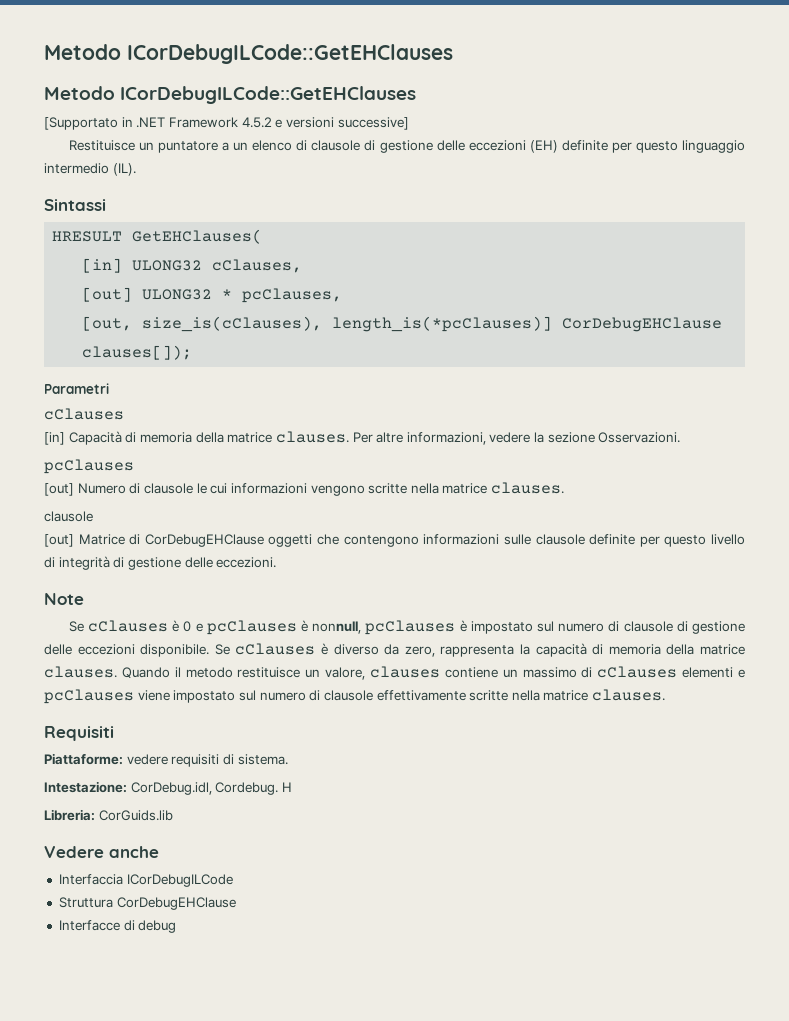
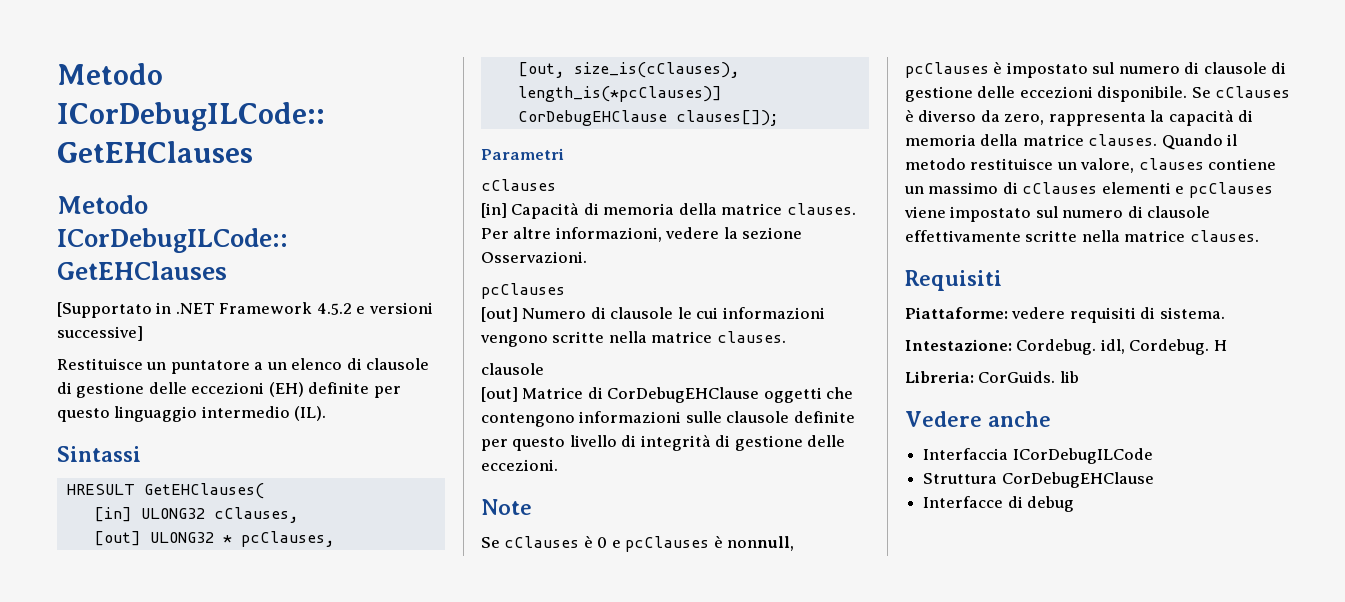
- Intestazione: CorDebug.idl, Cordebug.
+ Intestazione: Cordebug. idl, Cordebug.
- Libreria: CorGuids.lib
+ Libreria: CorGuids. lib

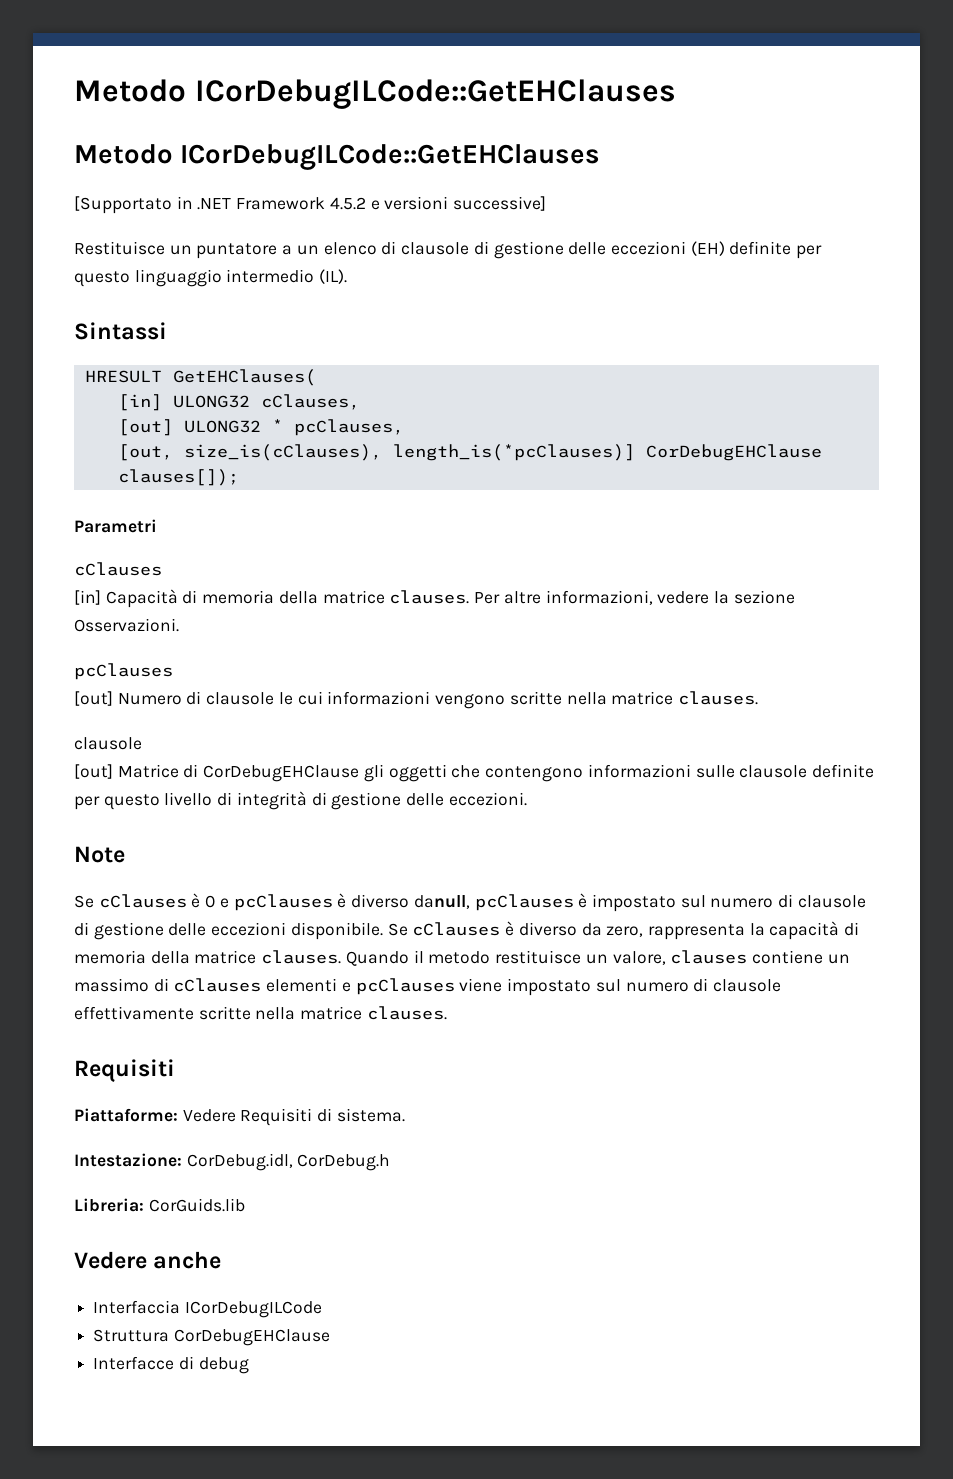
- [out] Matrice di CorDebugEHClause oggetti che contengono informazioni sulle clausole definite per questo livello di integrità di gestione delle eccezioni.
+ [out] Matrice di CorDebugEHClause gli oggetti che contengono informazioni sulle clausole definite per questo livello di integrità di gestione delle eccezioni.
- Se cClauses è 0 e pcClauses è nonnull, pcClauses è impostato sul numero di clausole di gestione delle eccezioni disponibile.
+ Se cClauses è 0 e pcClauses è diverso danull, pcClauses è impostato sul numero di clausole di gestione delle eccezioni disponibile.
- Piattaforme: vedere requisiti di sistema.
+ Piattaforme: Vedere Requisiti di sistema.
- Intestazione: Cordebug. idl, Cordebug. H
+ Intestazione: CorDebug.idl, CorDebug.h
- Libreria: CorGuids. lib
+ Libreria: CorGuids.lib

